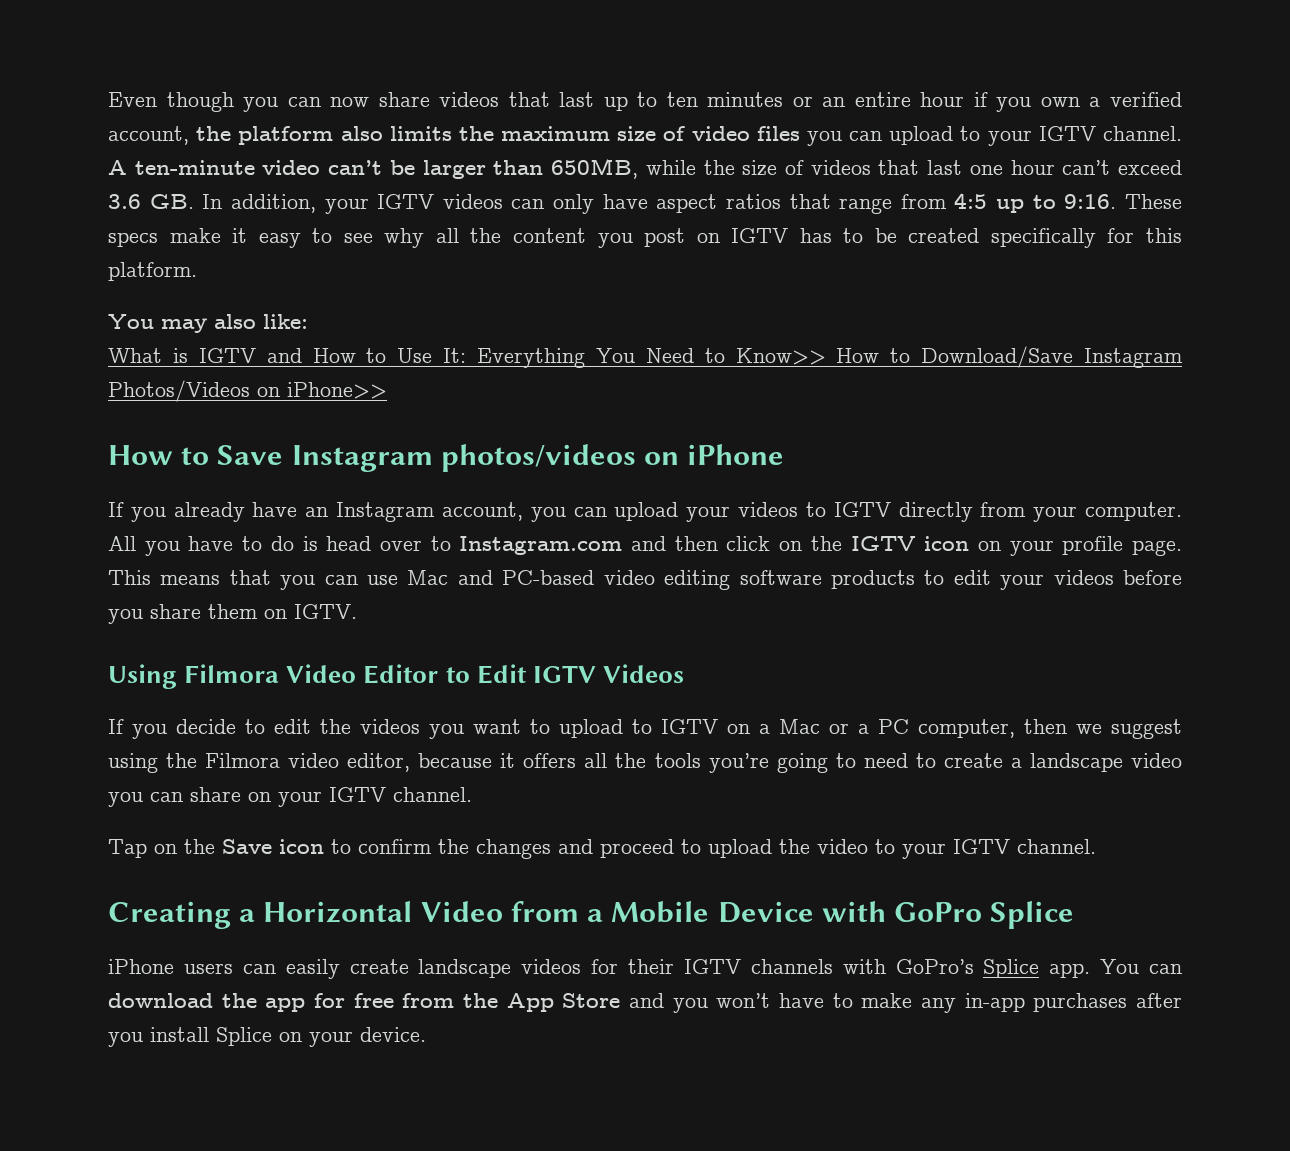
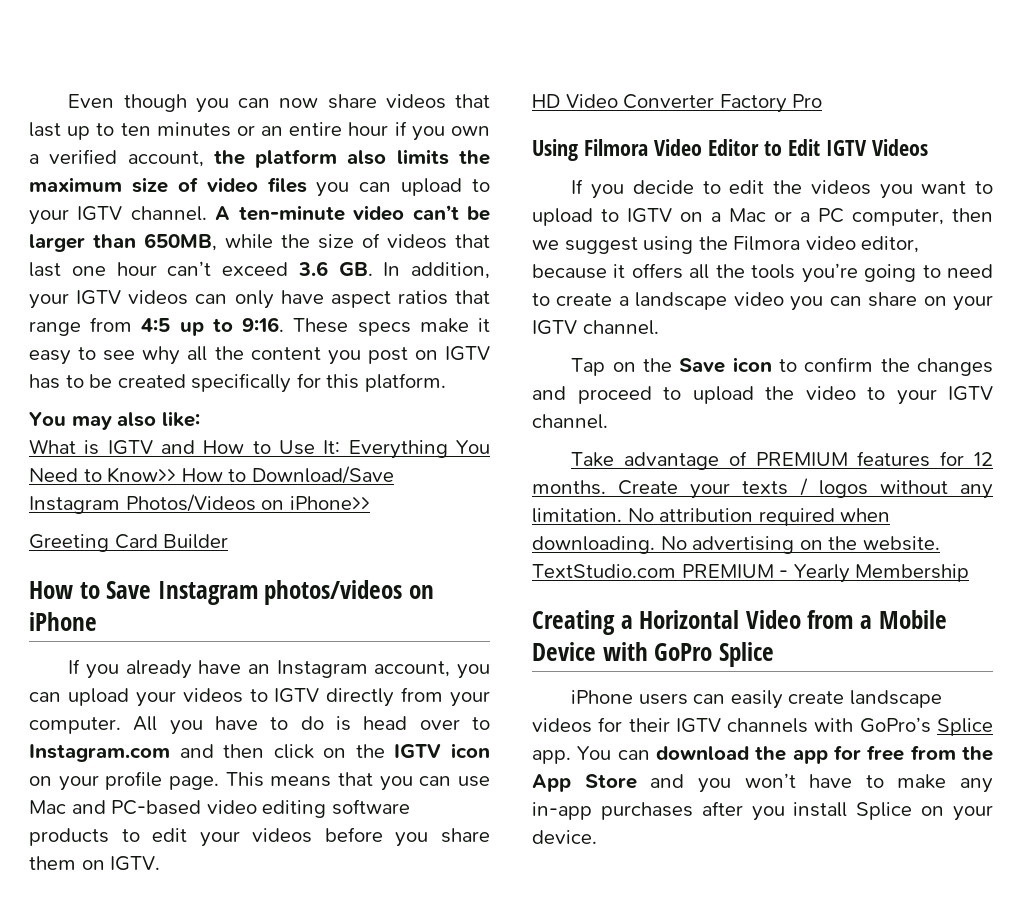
+ Greeting Card Builder
+ HD Video Converter Factory Pro
+ Take advantage of PREMIUM features for 12 months. Create your texts / logos without any limitation. No attribution required when downloading. No advertising on the website. TextStudio.com PREMIUM - Yearly Membership

